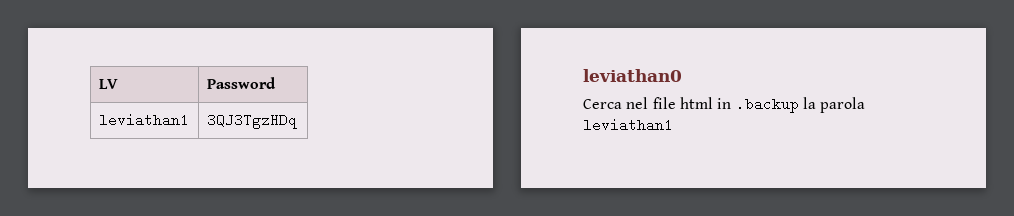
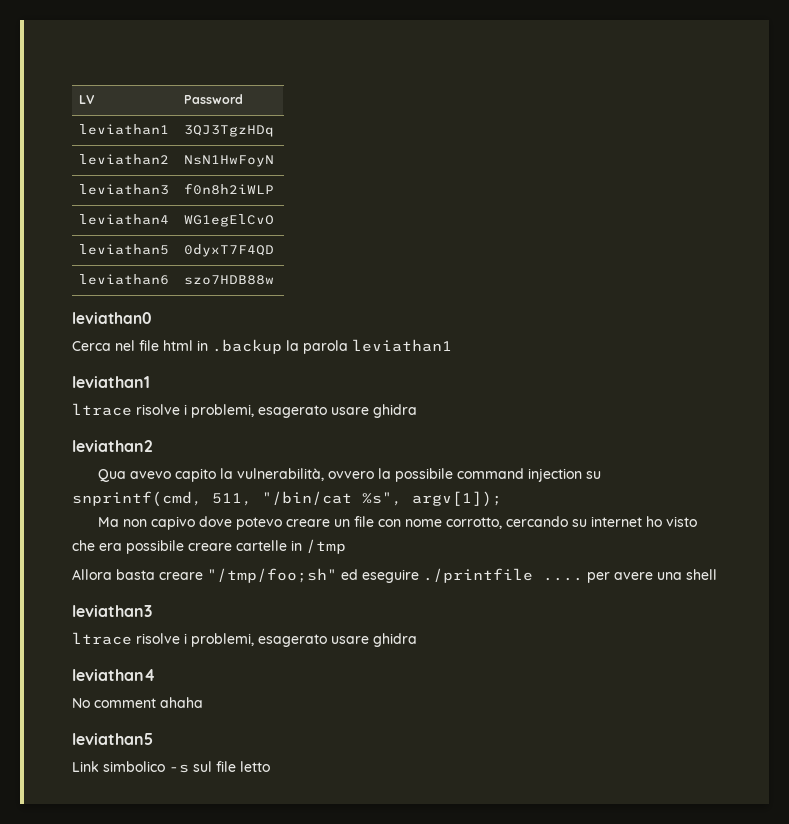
+ leviathan2 | NsN1HwFoyN
+ leviathan3 | f0n8h2iWLP
+ leviathan4 | WG1egElCvO
+ leviathan5 | 0dyxT7F4QD
+ leviathan6 | szo7HDB88w
  Cerca nel file html in .backup la parola leviathan1
+ leviathan1
+ ltrace risolve i problemi, esagerato usare ghidra
+ leviathan2
+ Qua avevo capito la vulnerabilità, ovvero la possibile command injection su snprintf(cmd, 511, "/bin/cat %s", argv[1]);
+ Ma non capivo dove potevo creare un file con nome corrotto, cercando su internet ho visto che era possibile creare cartelle in /tmp
+ Allora basta creare "/tmp/foo;sh" ed eseguire ./printfile .... per avere una shell
+ leviathan3
+ ltrace risolve i problemi, esagerato usare ghidra
+ leviathan4
+ No comment ahaha
+ leviathan5
+ Link simbolico -s sul file letto

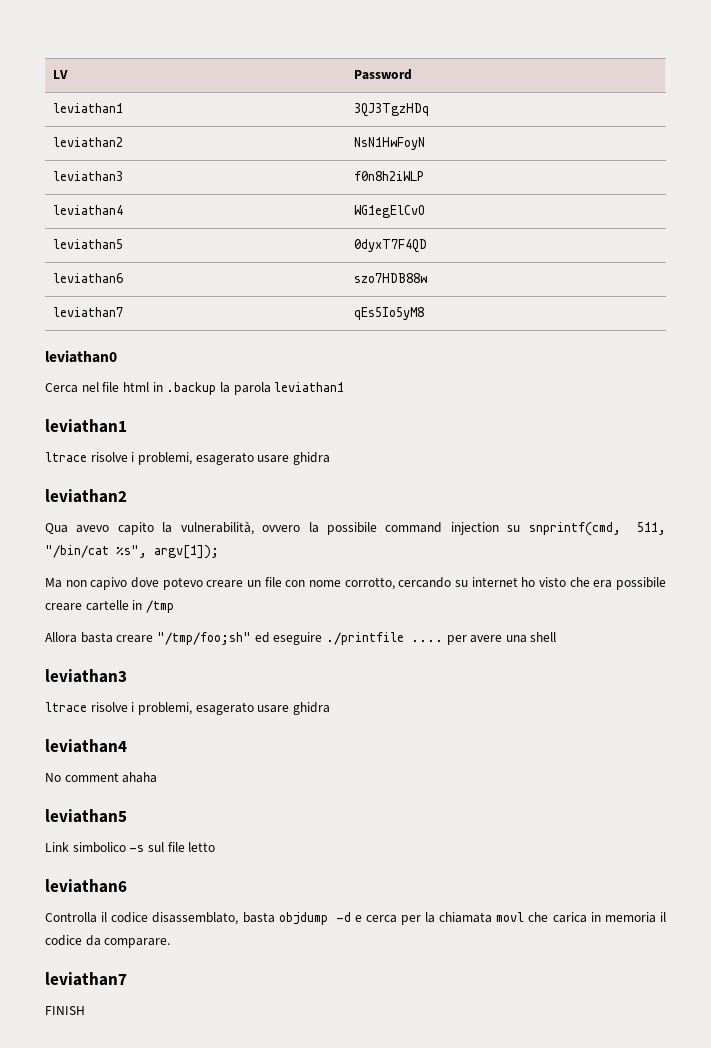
+ leviathan7 | qEs5Io5yM8
  Link simbolico -s sul file letto
+ leviathan6
+ Controlla il codice disassemblato, basta objdump -d e cerca per la chiamata movl che carica in memoria il codice da comparare.
+ leviathan7
+ FINISH

